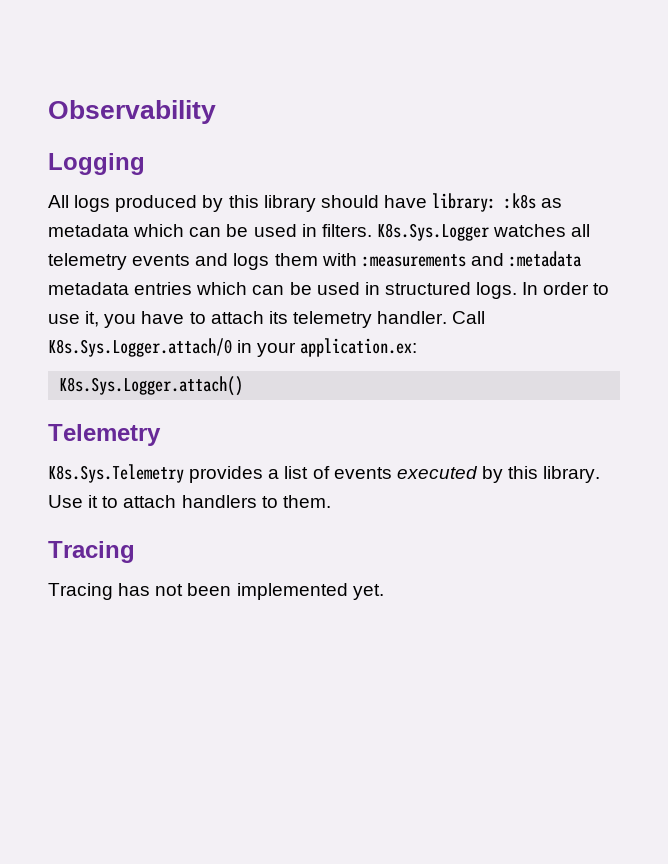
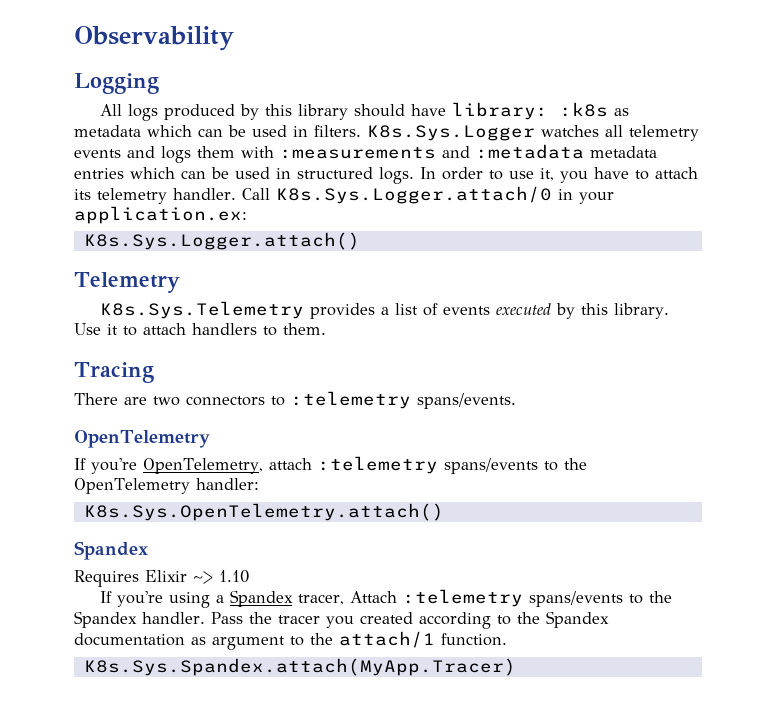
- Tracing has not been implemented yet.
+ There are two connectors to :telemetry spans/events.
+ OpenTelemetry
+ If you're OpenTelemetry, attach :telemetry spans/events to the OpenTelemetry handler:
+ K8s.Sys.OpenTelemetry.attach()
+ Spandex
+ Requires Elixir ~> 1.10
+ If you're using a Spandex tracer, Attach :telemetry spans/events to the Spandex handler. Pass the tracer you created according to the Spandex documentation as argument to the attach/1 function.
+ K8s.Sys.Spandex.attach(MyApp.Tracer)

